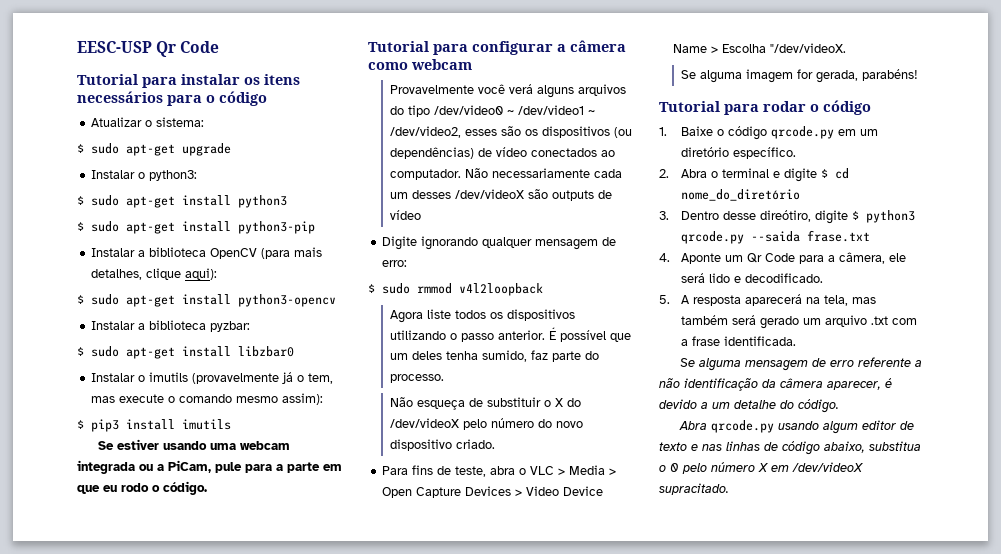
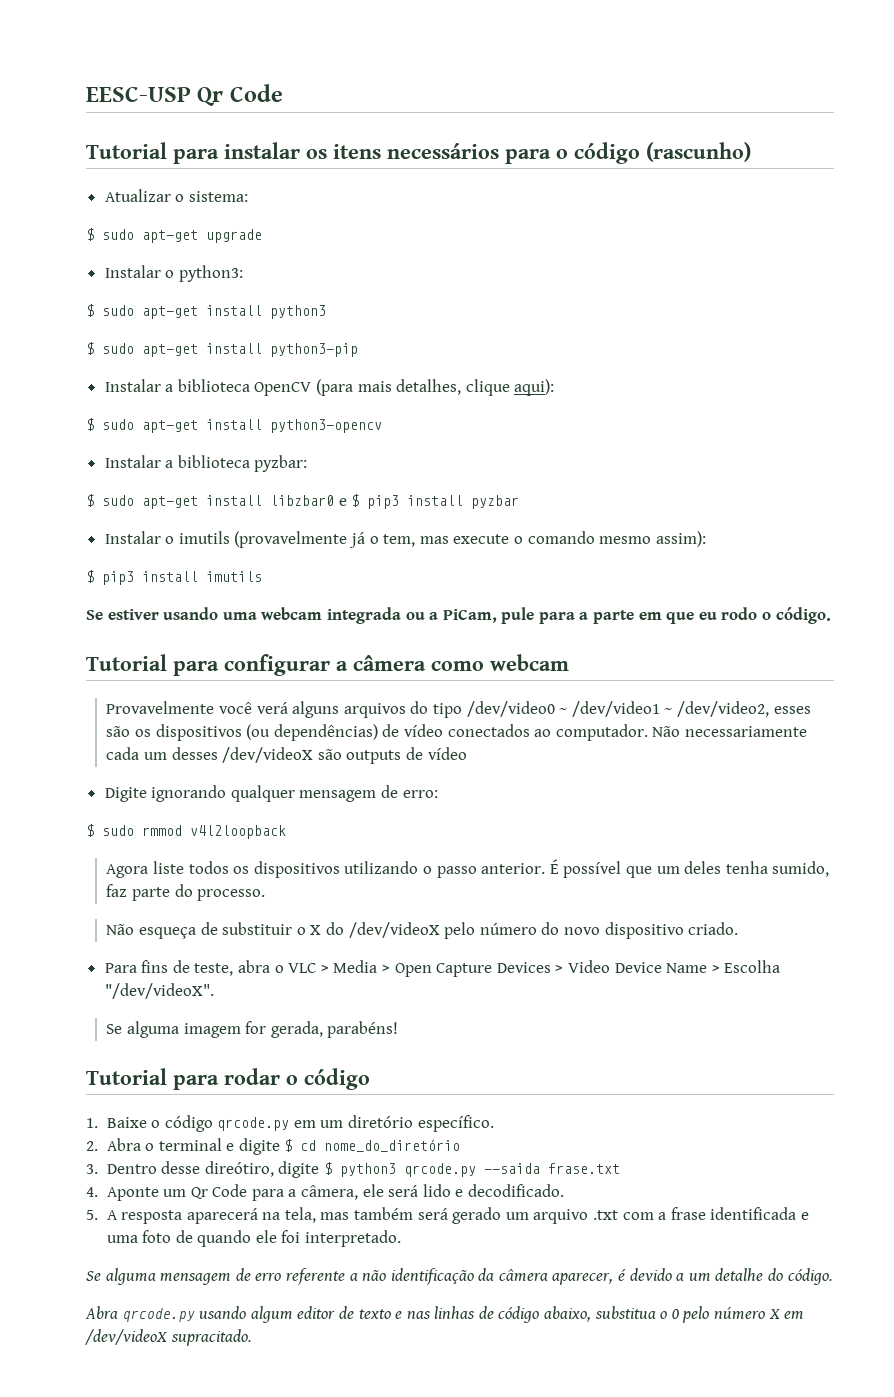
- Tutorial para instalar os itens necessários para o código
+ Tutorial para instalar os itens necessários para o código (rascunho)
- $ sudo apt-get install libzbar0
+ $ sudo apt-get install libzbar0 e $ pip3 install pyzbar
- Para fins de teste, abra o VLC > Media > Open Capture Devices > Video Device Name > Escolha "/dev/videoX.
+ Para fins de teste, abra o VLC > Media > Open Capture Devices > Video Device Name > Escolha "/dev/videoX".
- 5. A resposta aparecerá na tela, mas também será gerado um arquivo .txt com a frase identificada.
+ 5. A resposta aparecerá na tela, mas também será gerado um arquivo .txt com a frase identificada e uma foto de quando ele foi interpretado.

